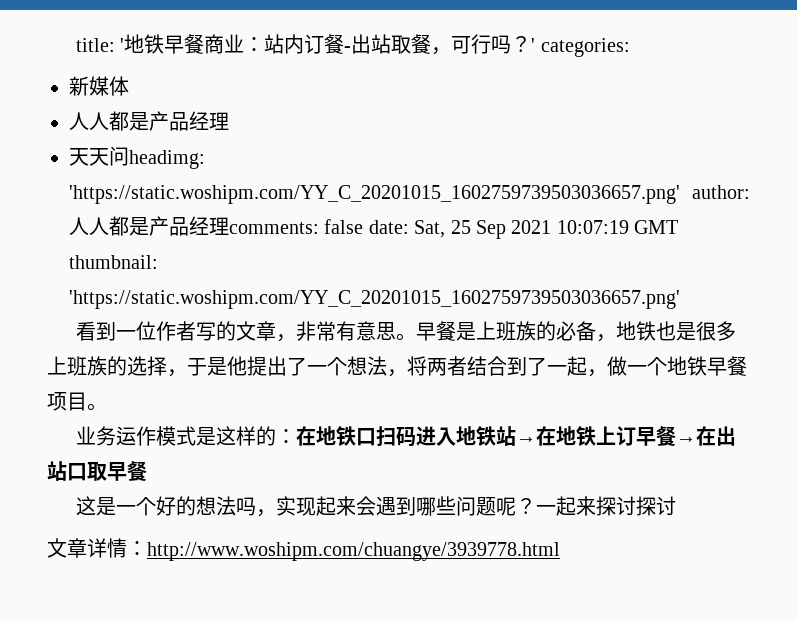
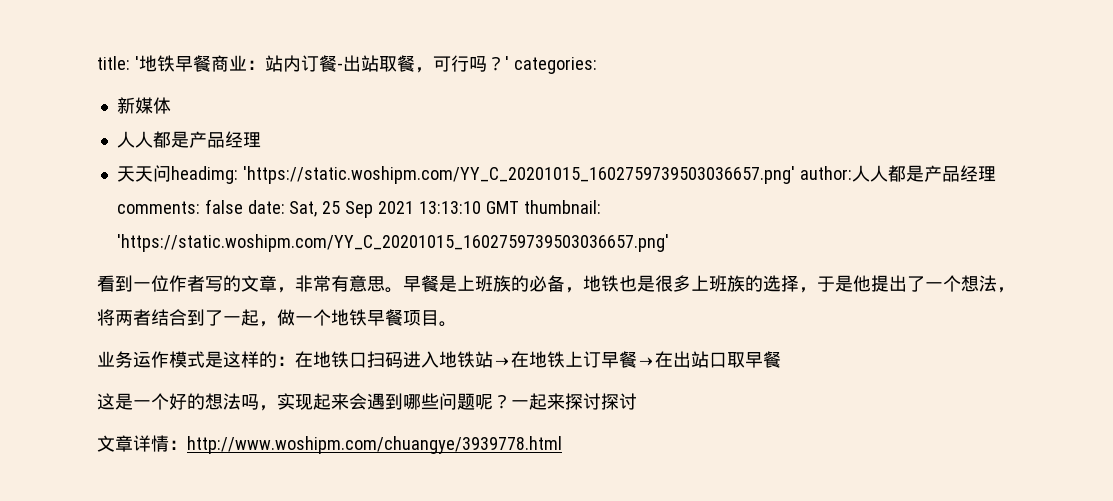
- 天天问headimg: 'https://static.woshipm.com/YY_C_20201015_1602759739503036657.png' author:人人都是产品经理comments: false date: Sat, 25 Sep 2021 10:07:19 GMT thumbnail: 'https://static.woshipm.com/YY_C_20201015_1602759739503036657.png'
+ 天天问headimg: 'https://static.woshipm.com/YY_C_20201015_1602759739503036657.png' author:人人都是产品经理comments: false date: Sat, 25 Sep 2021 13:13:10 GMT thumbnail: 'https://static.woshipm.com/YY_C_20201015_1602759739503036657.png'

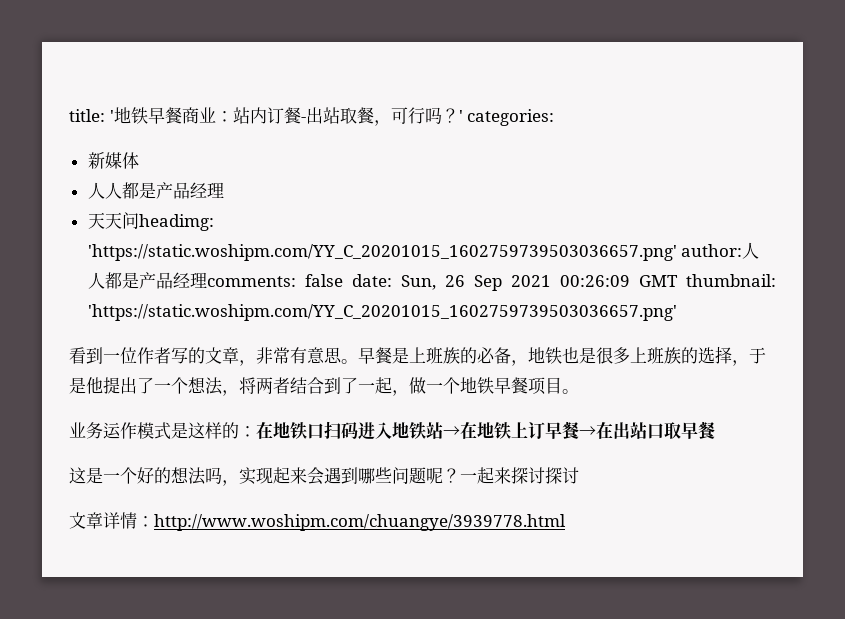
- 天天问headimg: 'https://static.woshipm.com/YY_C_20201015_1602759739503036657.png' author:人人都是产品经理comments: false date: Sat, 25 Sep 2021 13:13:10 GMT thumbnail: 'https://static.woshipm.com/YY_C_20201015_1602759739503036657.png'
+ 天天问headimg: 'https://static.woshipm.com/YY_C_20201015_1602759739503036657.png' author:人人都是产品经理comments: false date: Sun, 26 Sep 2021 00:26:09 GMT thumbnail: 'https://static.woshipm.com/YY_C_20201015_1602759739503036657.png'

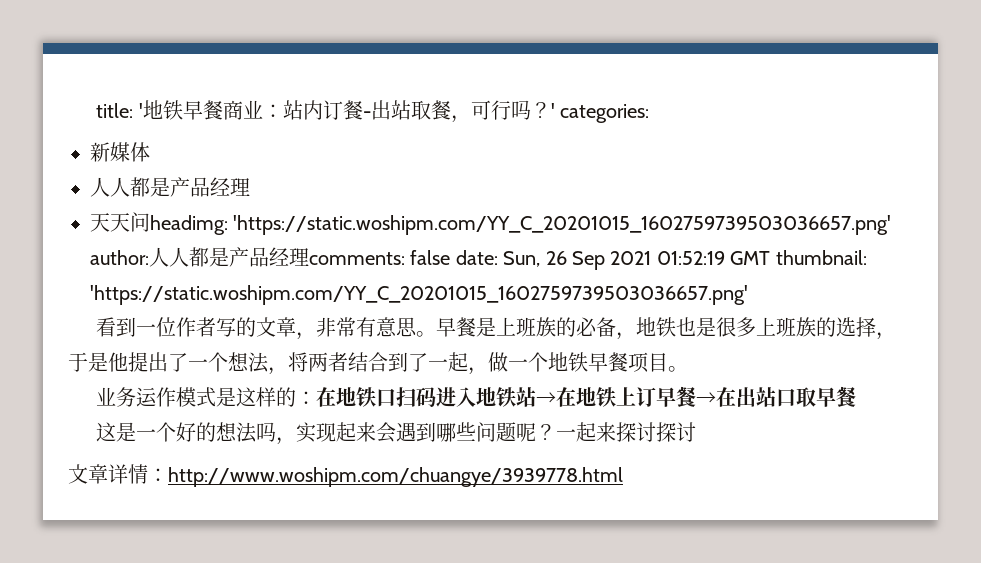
- 天天问headimg: 'https://static.woshipm.com/YY_C_20201015_1602759739503036657.png' author:人人都是产品经理comments: false date: Sun, 26 Sep 2021 00:26:09 GMT thumbnail: 'https://static.woshipm.com/YY_C_20201015_1602759739503036657.png'
+ 天天问headimg: 'https://static.woshipm.com/YY_C_20201015_1602759739503036657.png' author:人人都是产品经理comments: false date: Sun, 26 Sep 2021 01:52:19 GMT thumbnail: 'https://static.woshipm.com/YY_C_20201015_1602759739503036657.png'

